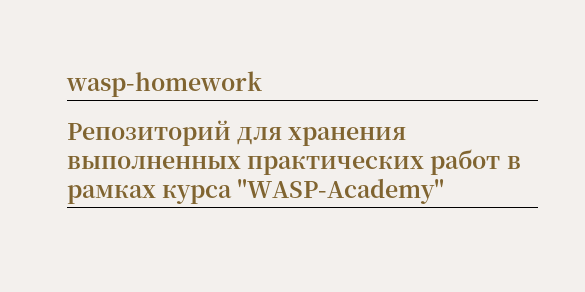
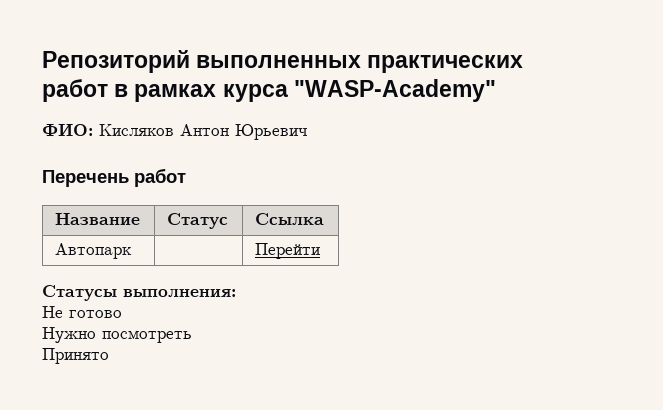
- wasp-homework
- Репозиторий для хранения выполненных практических работ в рамках курса "WASP-Academy"
+ Репозиторий выполненных практических работ в рамках курса "WASP-Academy"
+ ФИО: Кисляков Антон Юрьевич
+ Перечень работ
+ Название | Статус | Ссылка
+ Автопарк | | Перейти
+ Статусы выполнения:
+ Не готово
+ Нужно посмотреть
+ Принято

